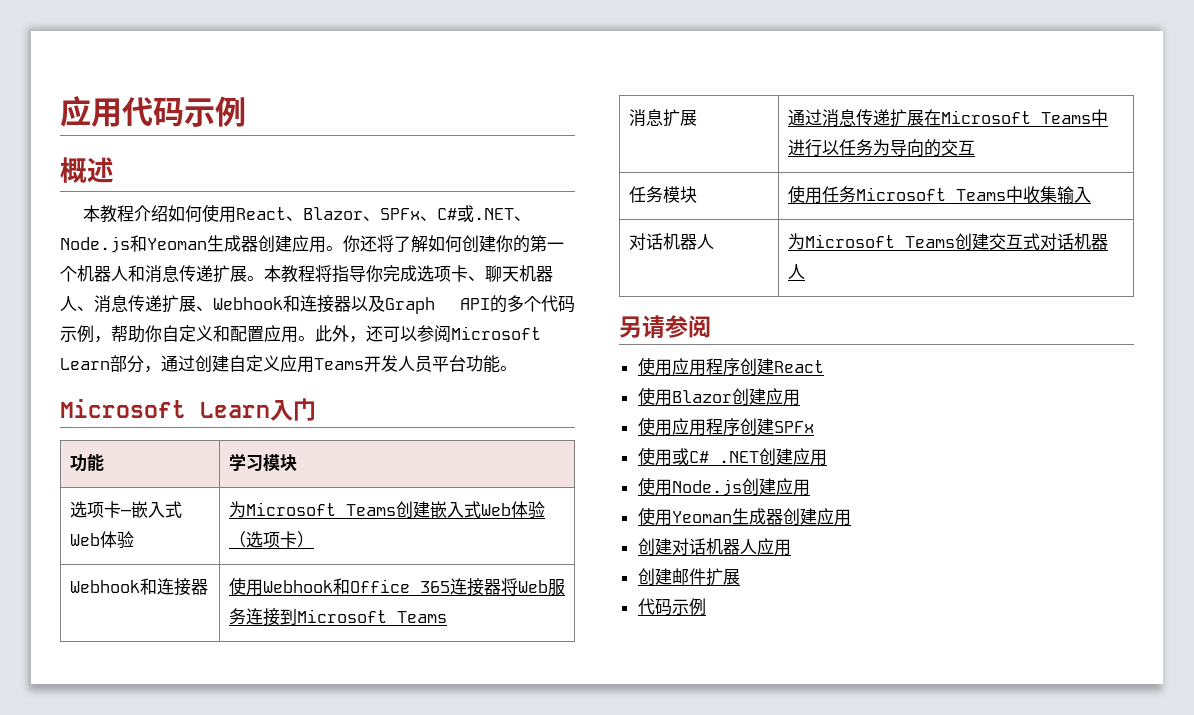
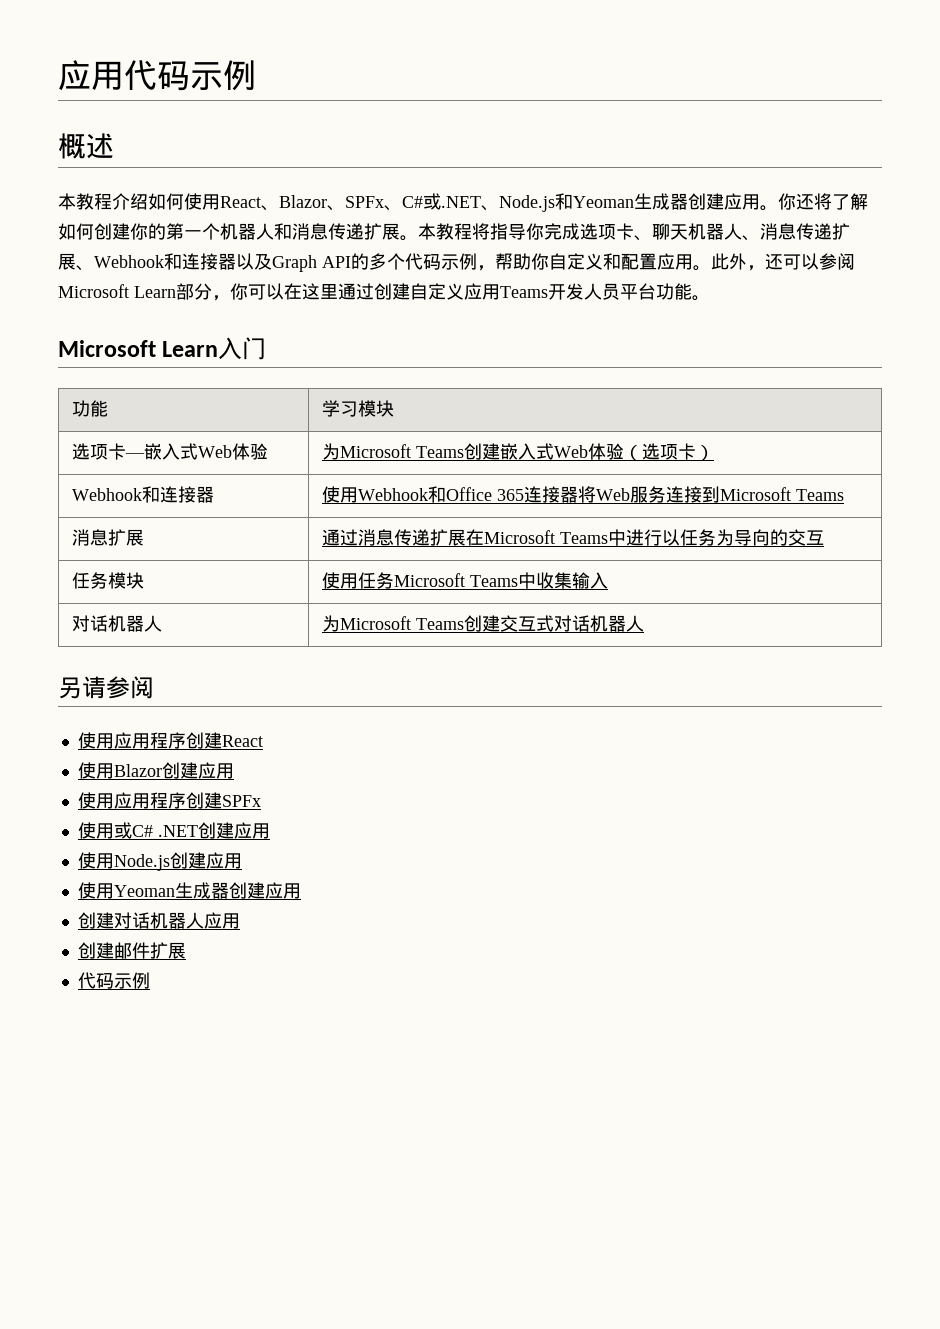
- 此外，还可以参阅Microsoft Learn部分，通过创建自定义应用Teams开发人员平台功能。
+ 此外，还可以参阅Microsoft Learn部分，你可以在这里通过创建自定义应用Teams开发人员平台功能。

